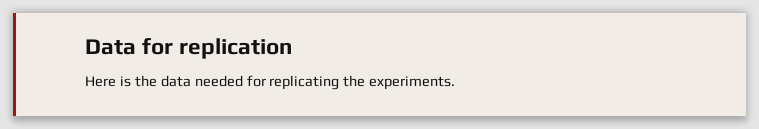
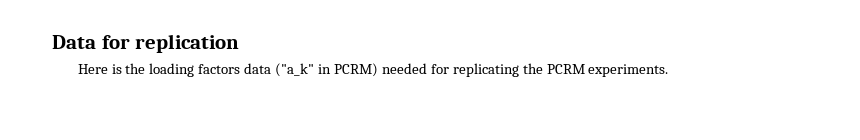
- Here is the data needed for replicating the experiments.
+ Here is the loading factors data ("a_k" in PCRM) needed for replicating the PCRM experiments.

